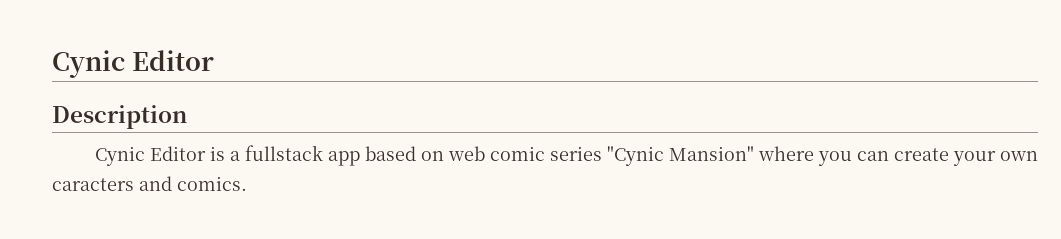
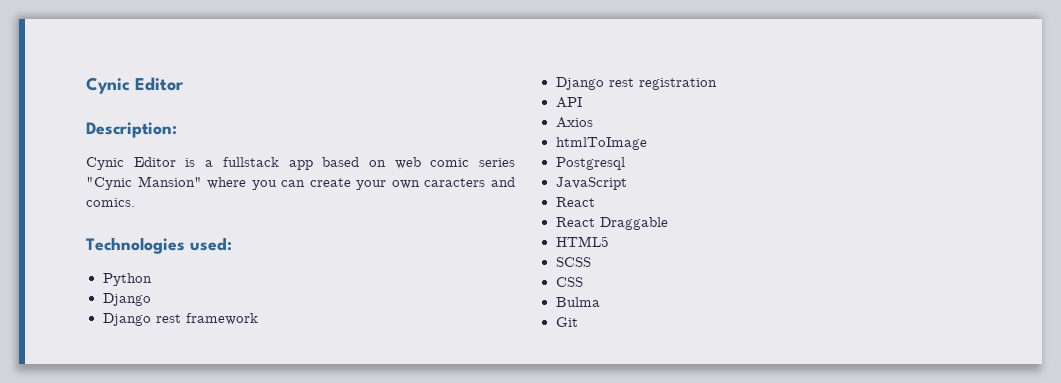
- Description
+ Description:
+ Technologies used:
+ Python
+ Django
+ Django rest framework
+ Django rest registration
+ API
+ Axios
+ htmlToImage
+ Postgresql
+ JavaScript
+ React
+ React Draggable
+ HTML5
+ SCSS
+ CSS
+ Bulma
+ Git

